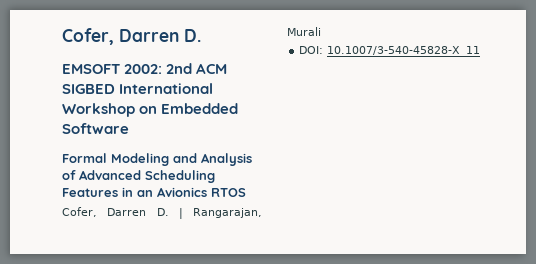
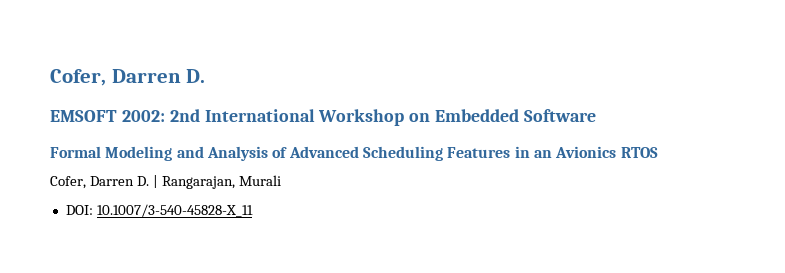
- EMSOFT 2002: 2nd ACM SIGBED International Workshop on Embedded Software
+ EMSOFT 2002: 2nd International Workshop on Embedded Software

